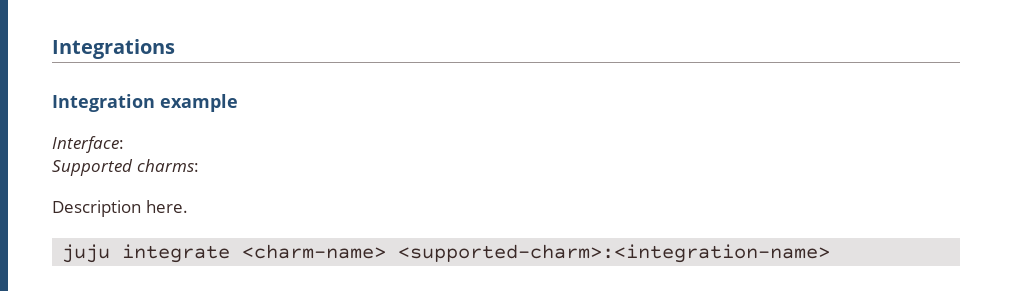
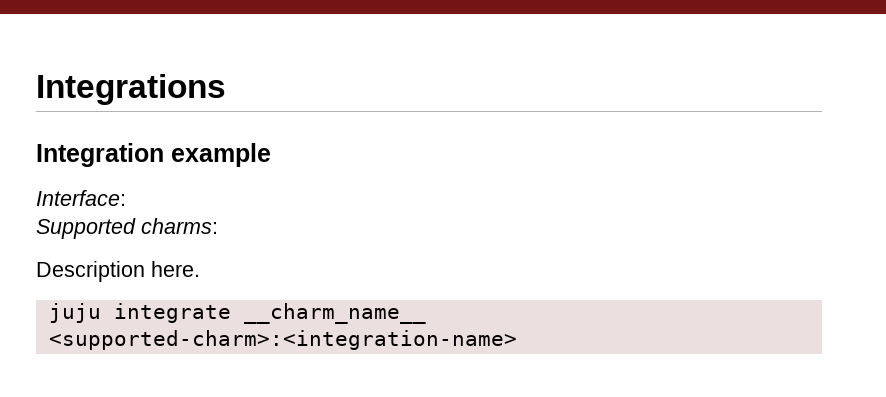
- juju integrate <charm-name> <supported-charm>:<integration-name>
+ juju integrate __charm_name__ <supported-charm>:<integration-name>

